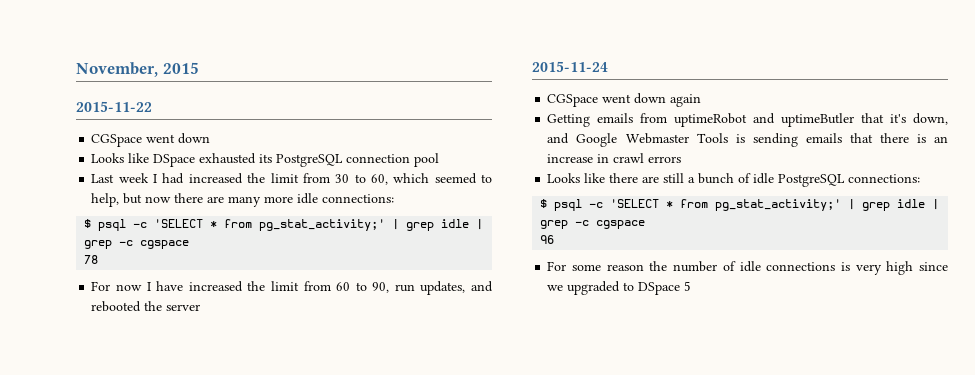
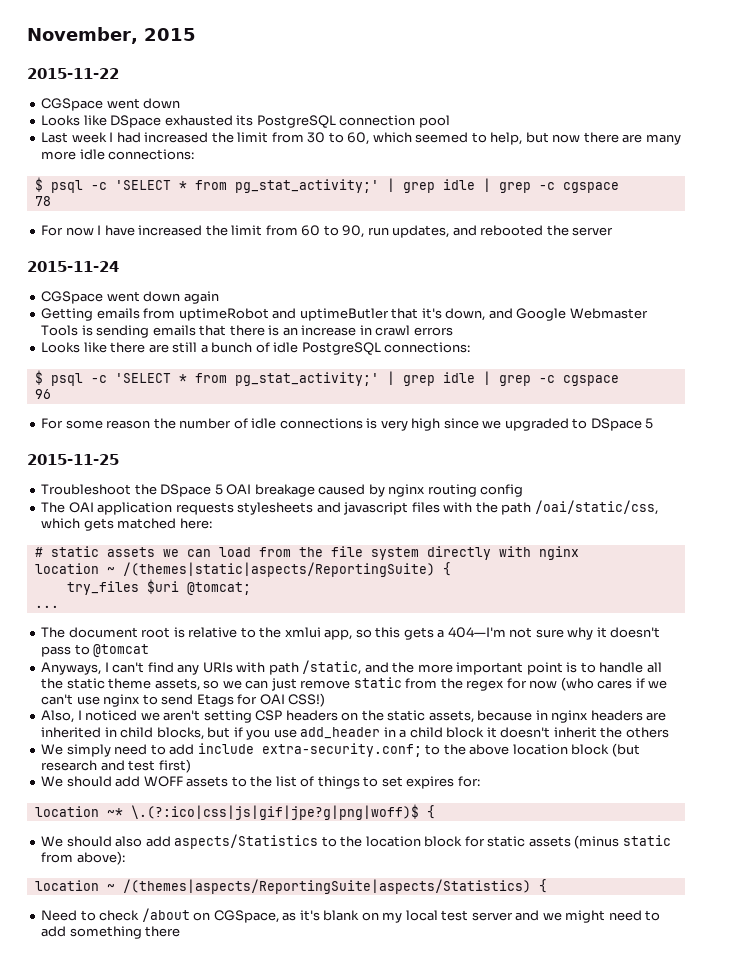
+ 2015-11-25
+ Troubleshoot the DSpace 5 OAI breakage caused by nginx routing config
+ The OAI application requests stylesheets and javascript files with the path /oai/static/css, which gets matched here:
+ # static assets we can load from the file system directly with nginx
+ location ~ /(themes|static|aspects/ReportingSuite) {
+ try_files $uri @tomcat;
+ ...
+ The document root is relative to the xmlui app, so this gets a 404—I'm not sure why it doesn't pass to @tomcat
+ Anyways, I can't find any URIs with path /static, and the more important point is to handle all the static theme assets, so we can just remove static from the regex for now (who cares if we can't use nginx to send Etags for OAI CSS!)
+ Also, I noticed we aren't setting CSP headers on the static assets, because in nginx headers are inherited in child blocks, but if you use add_header in a child block it doesn't inherit the others
+ We simply need to add include extra-security.conf; to the above location block (but research and test first)
+ We should add WOFF assets to the list of things to set expires for:
+ location ~* \.(?:ico|css|js|gif|jpe?g|png|woff)$ {
+ We should also add aspects/Statistics to the location block for static assets (minus static from above):
+ location ~ /(themes|aspects/ReportingSuite|aspects/Statistics) {
+ Need to check /about on CGSpace, as it's blank on my local test server and we might need to add something there

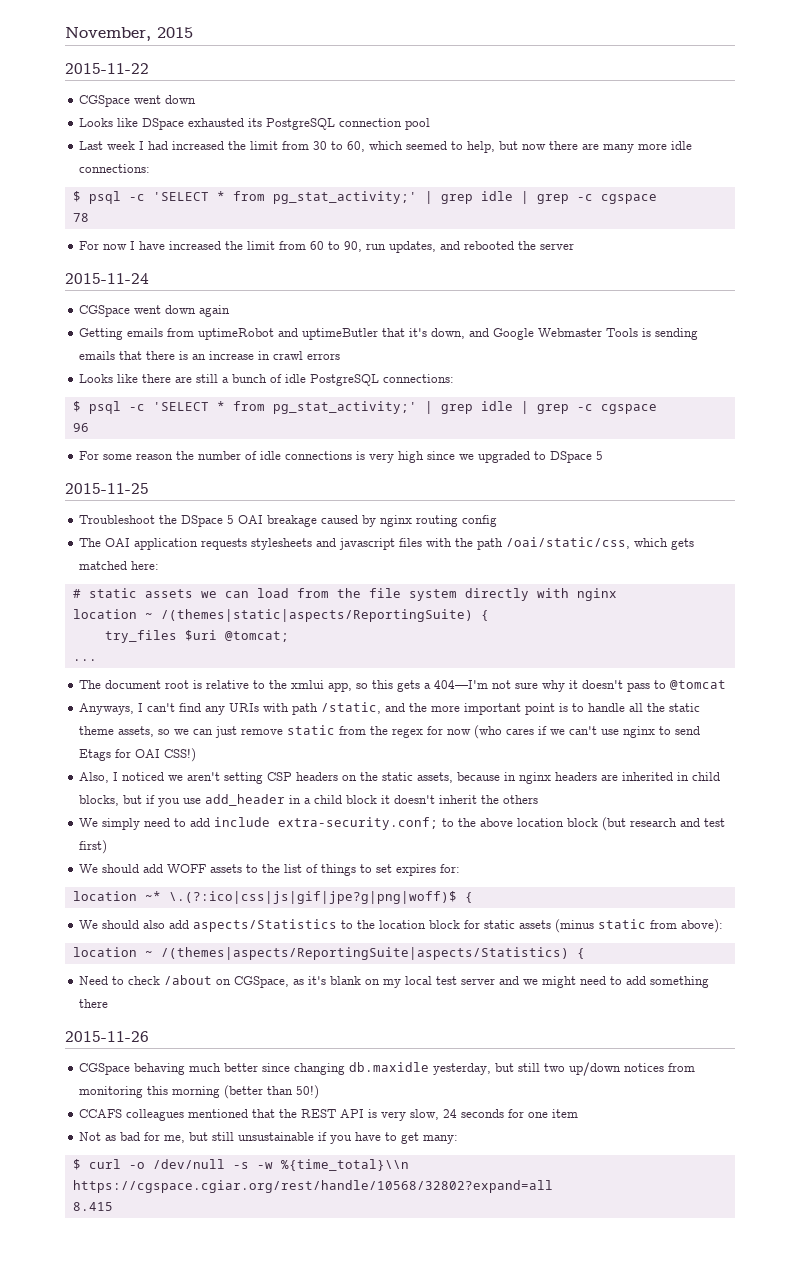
+ 2015-11-26
+ CGSpace behaving much better since changing db.maxidle yesterday, but still two up/down notices from monitoring this morning (better than 50!)
+ CCAFS colleagues mentioned that the REST API is very slow, 24 seconds for one item
+ Not as bad for me, but still unsustainable if you have to get many:
+ $ curl -o /dev/null -s -w %{time_total}\\n https://cgspace.cgiar.org/rest/handle/10568/32802?expand=all
+ 8.415

